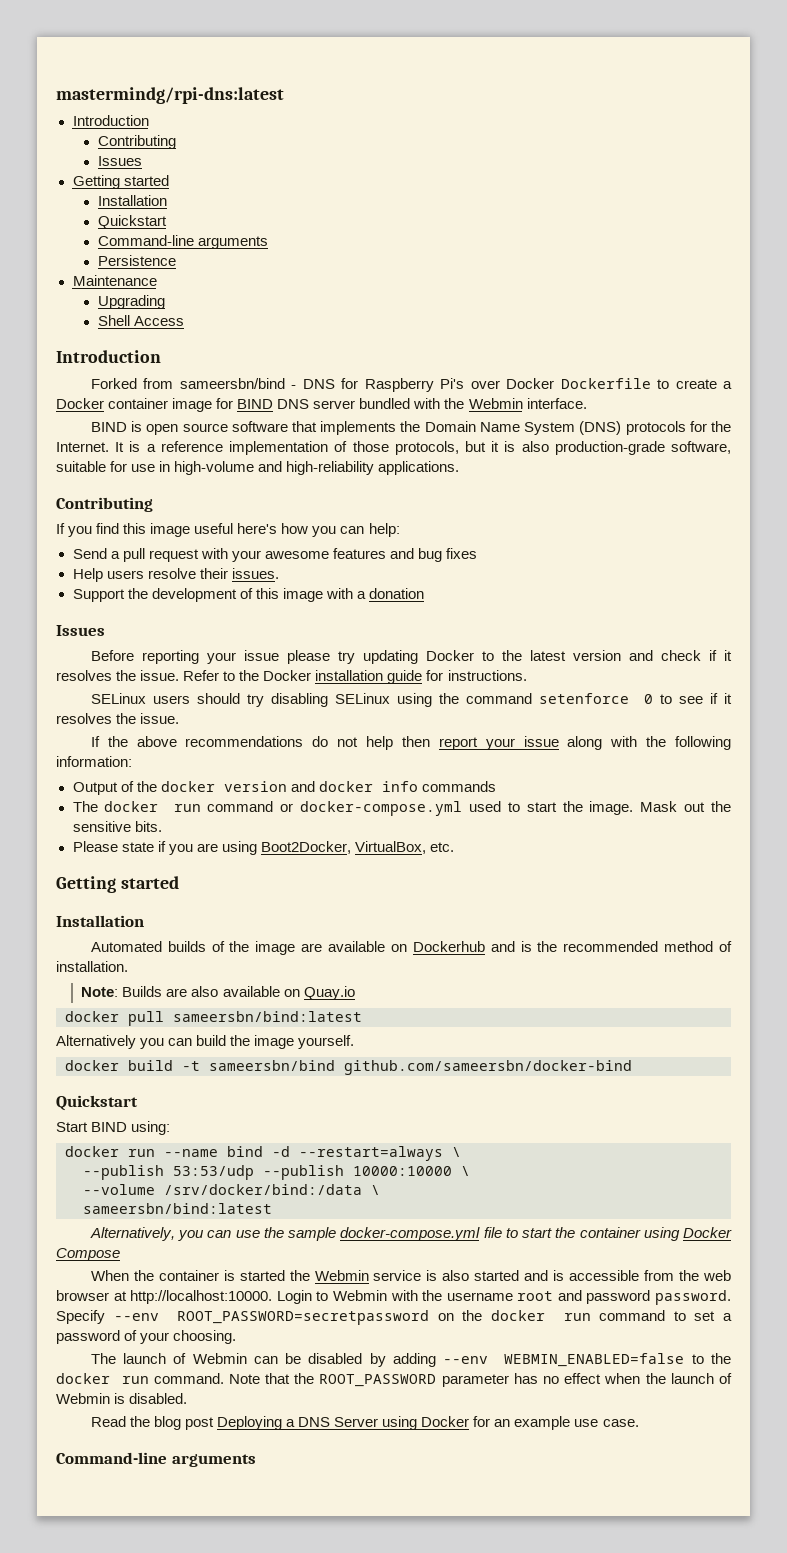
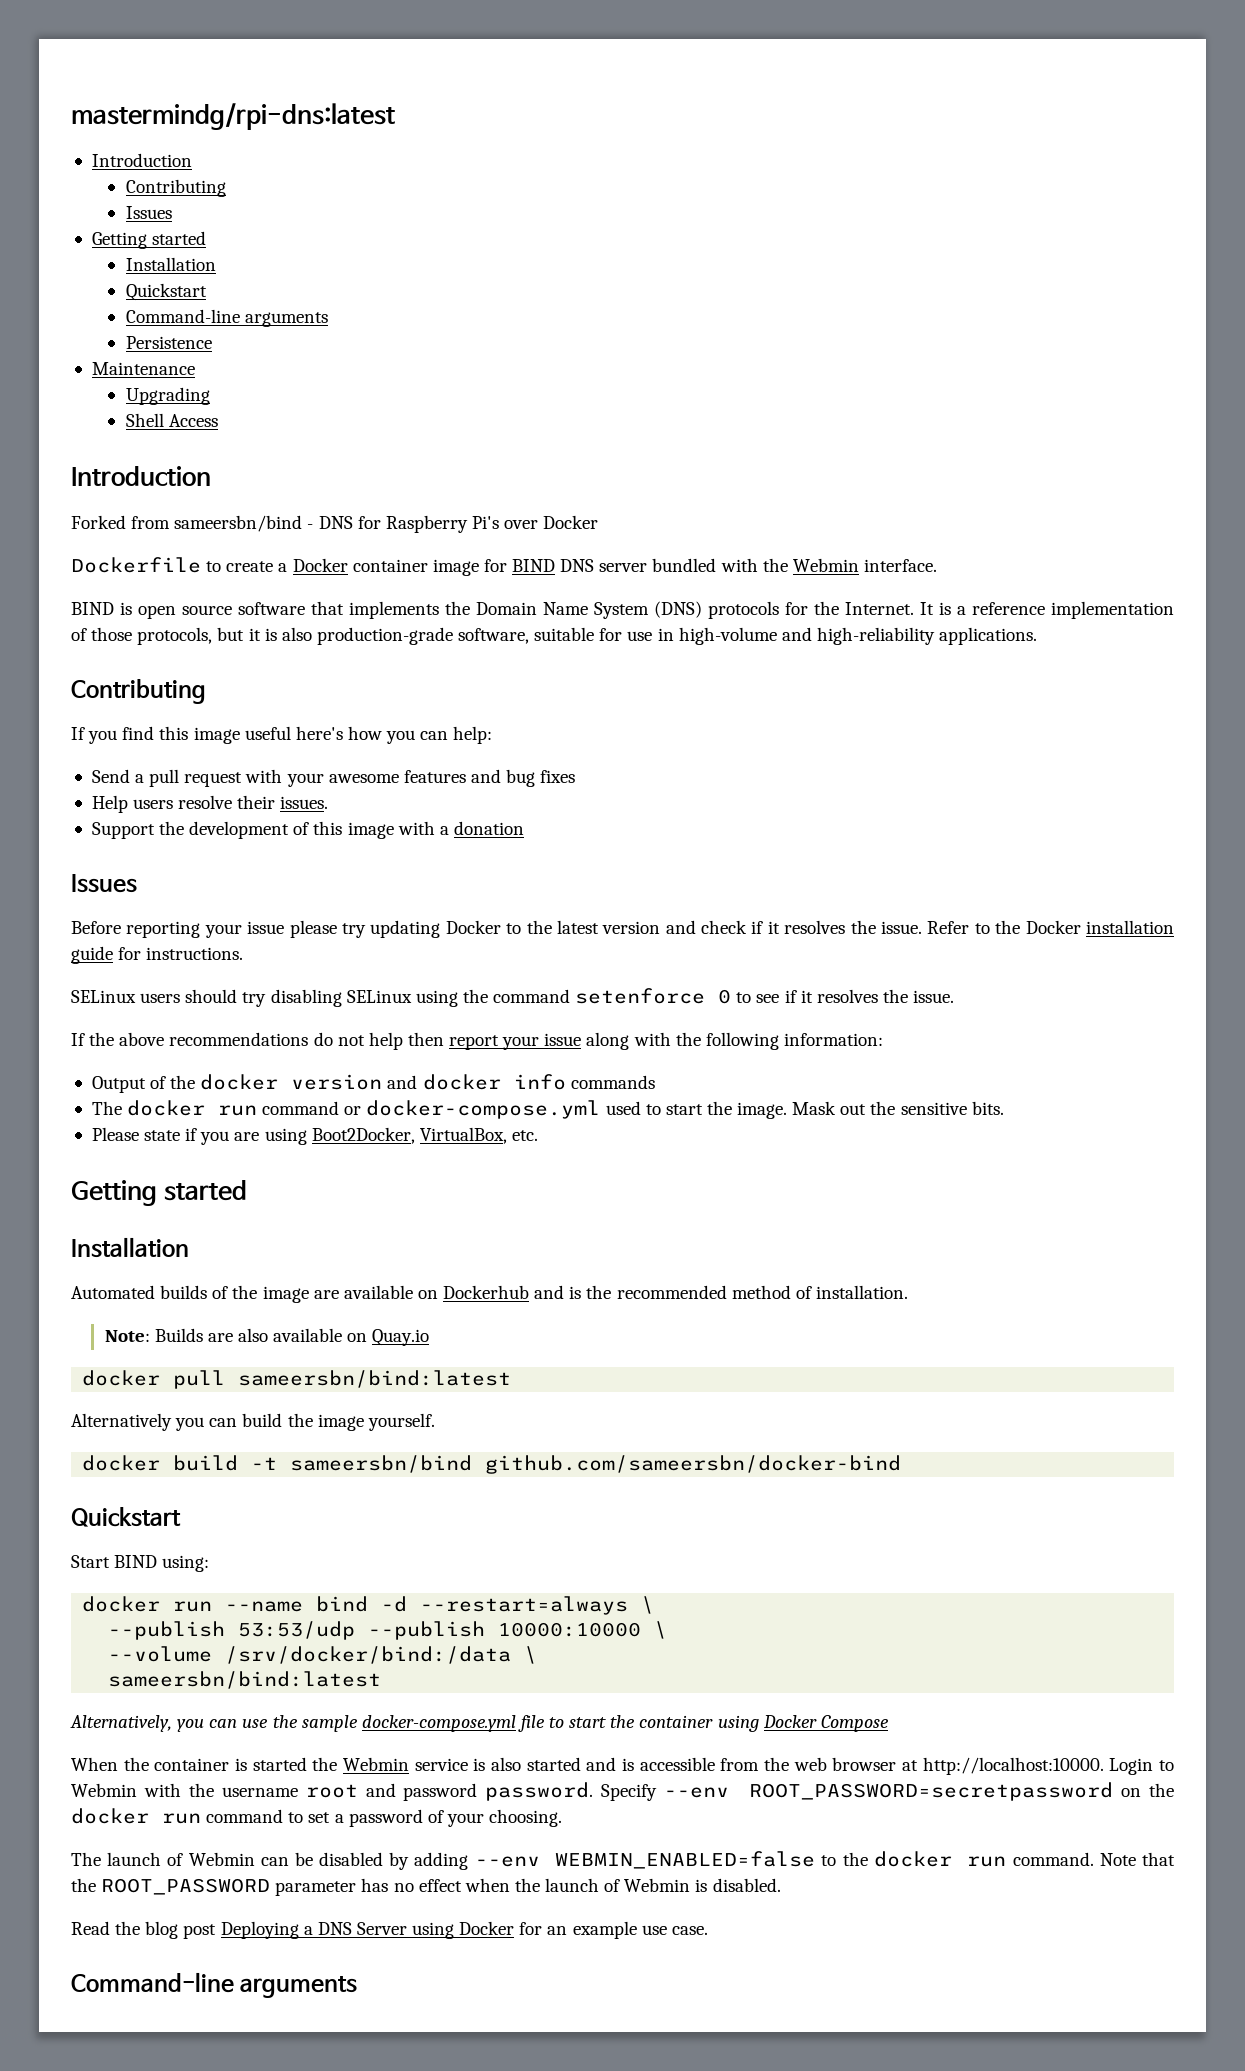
- Forked from sameersbn/bind - DNS for Raspberry Pi's over Docker Dockerfile to create a Docker container image for BIND DNS server bundled with the Webmin interface.
+ Forked from sameersbn/bind - DNS for Raspberry Pi's over Docker
+ Dockerfile to create a Docker container image for BIND DNS server bundled with the Webmin interface.

